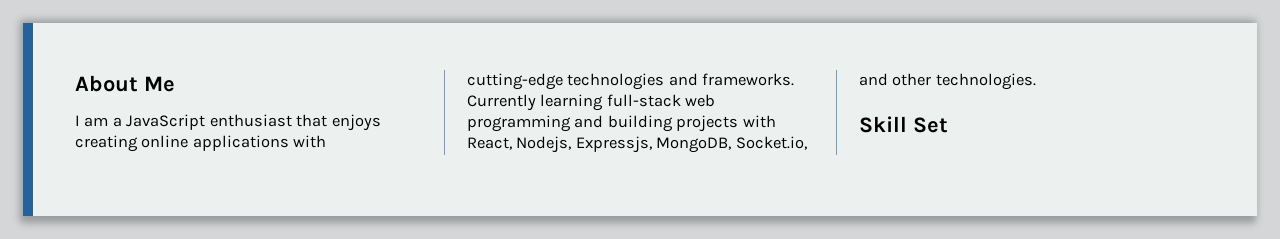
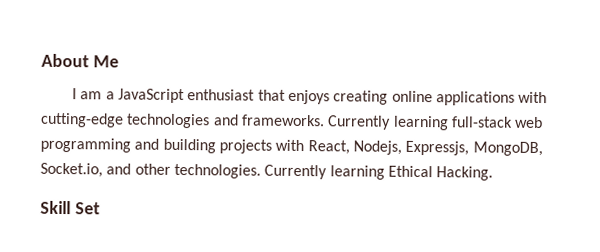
+ Currently learning Ethical Hacking.

